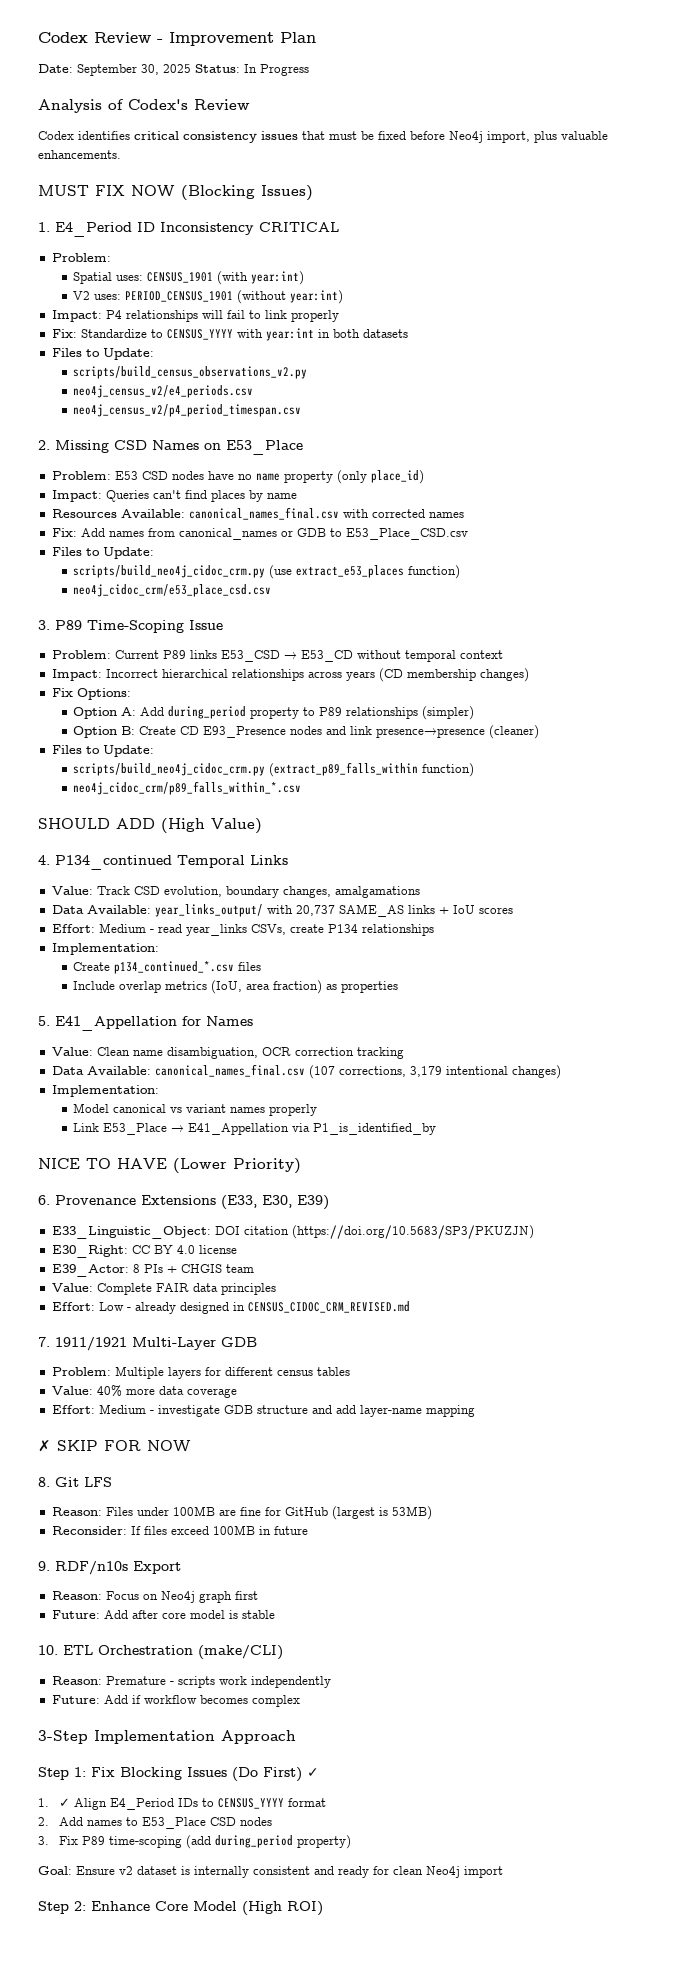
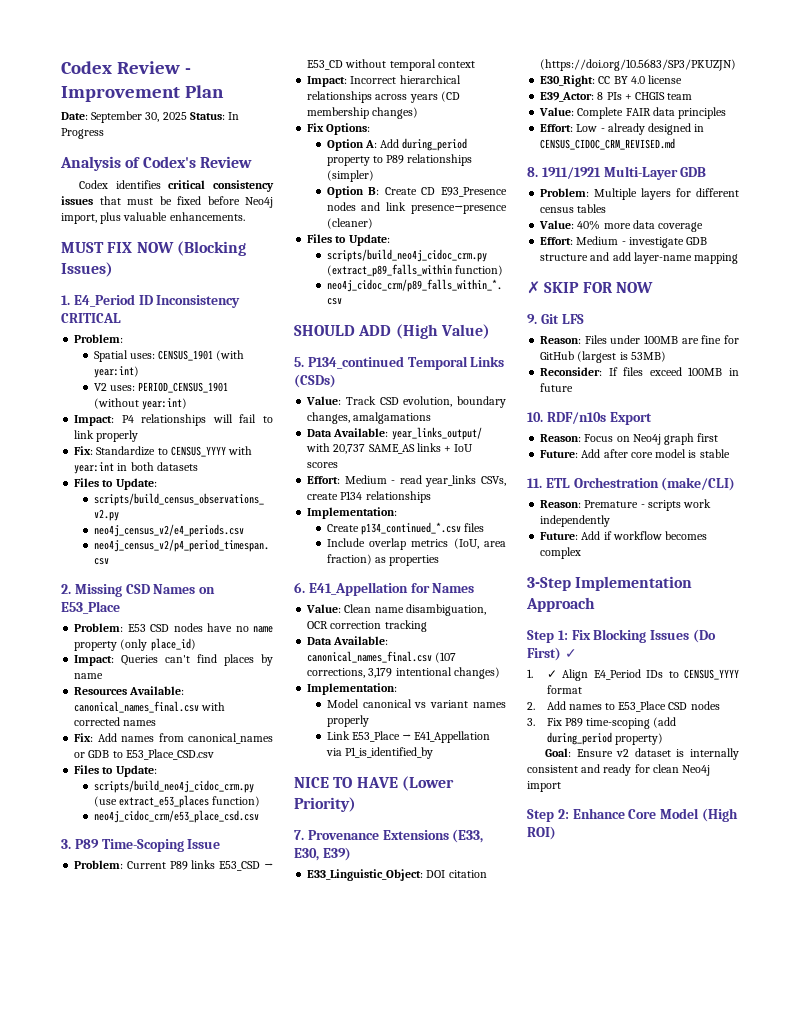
- 4. P134_continued Temporal Links
+ 5. P134_continued Temporal Links (CSDs)
- 5. E41_Appellation for Names
+ 6. E41_Appellation for Names
- 6. Provenance Extensions (E33, E30, E39)
+ 7. Provenance Extensions (E33, E30, E39)
- 7. 1911/1921 Multi-Layer GDB
+ 8. 1911/1921 Multi-Layer GDB
- 8. Git LFS
+ 9. Git LFS
- 9. RDF/n10s Export
+ 10. RDF/n10s Export
- 10. ETL Orchestration (make/CLI)
+ 11. ETL Orchestration (make/CLI)

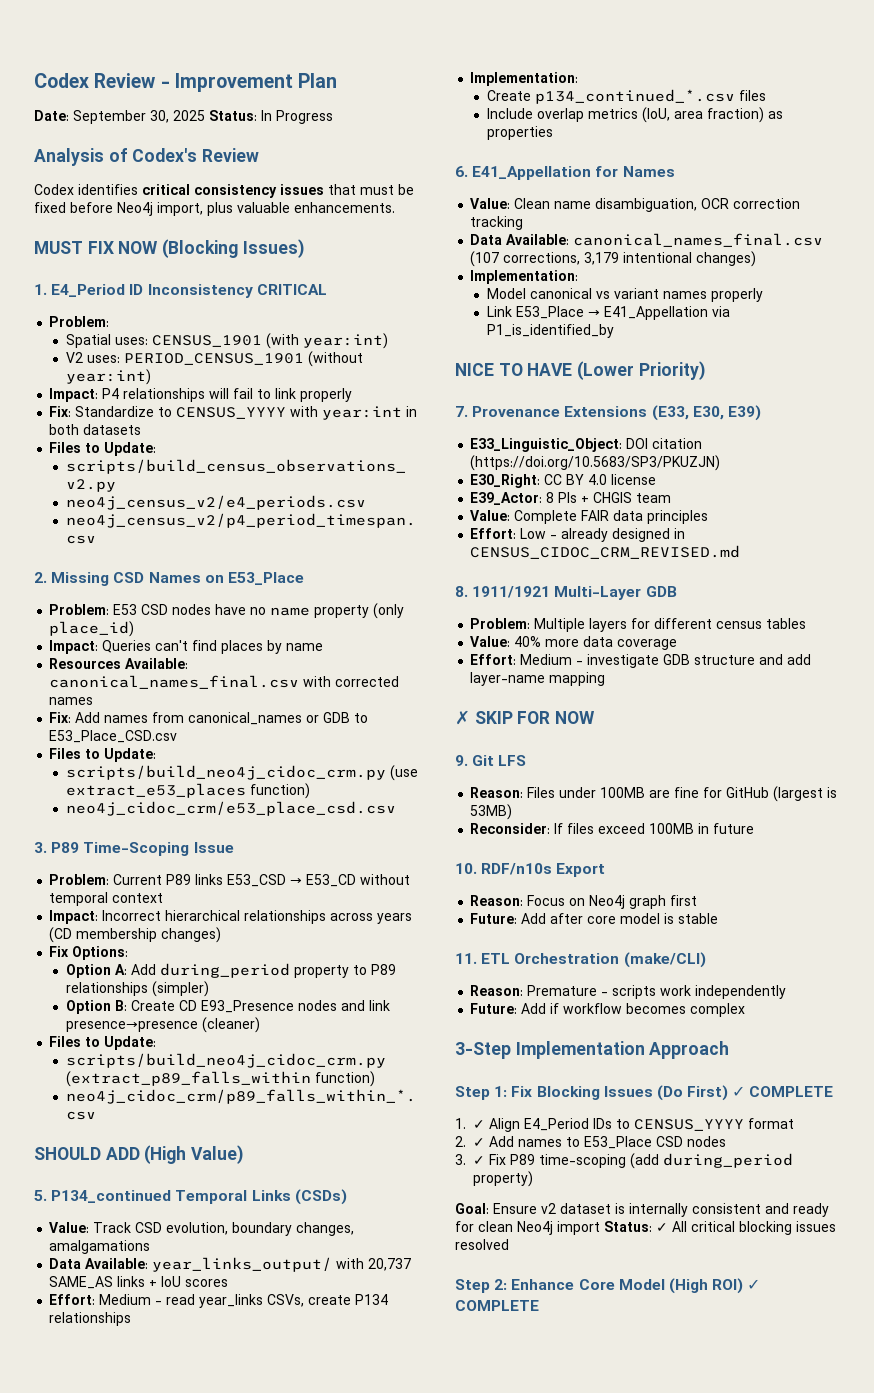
- Step 1: Fix Blocking Issues (Do First) ✓
+ Step 1: Fix Blocking Issues (Do First) ✓ COMPLETE
- 2. Add names to E53_Place CSD nodes
+ 2. ✓ Add names to E53_Place CSD nodes
- 3. Fix P89 time-scoping (add during_period property)
+ 3. ✓ Fix P89 time-scoping (add during_period property)
- Goal: Ensure v2 dataset is internally consistent and ready for clean Neo4j import
+ Goal: Ensure v2 dataset is internally consistent and ready for clean Neo4j import Status: ✓ All critical blocking issues resolved
- Step 2: Enhance Core Model (High ROI)
+ Step 2: Enhance Core Model (High ROI) ✓ COMPLETE

